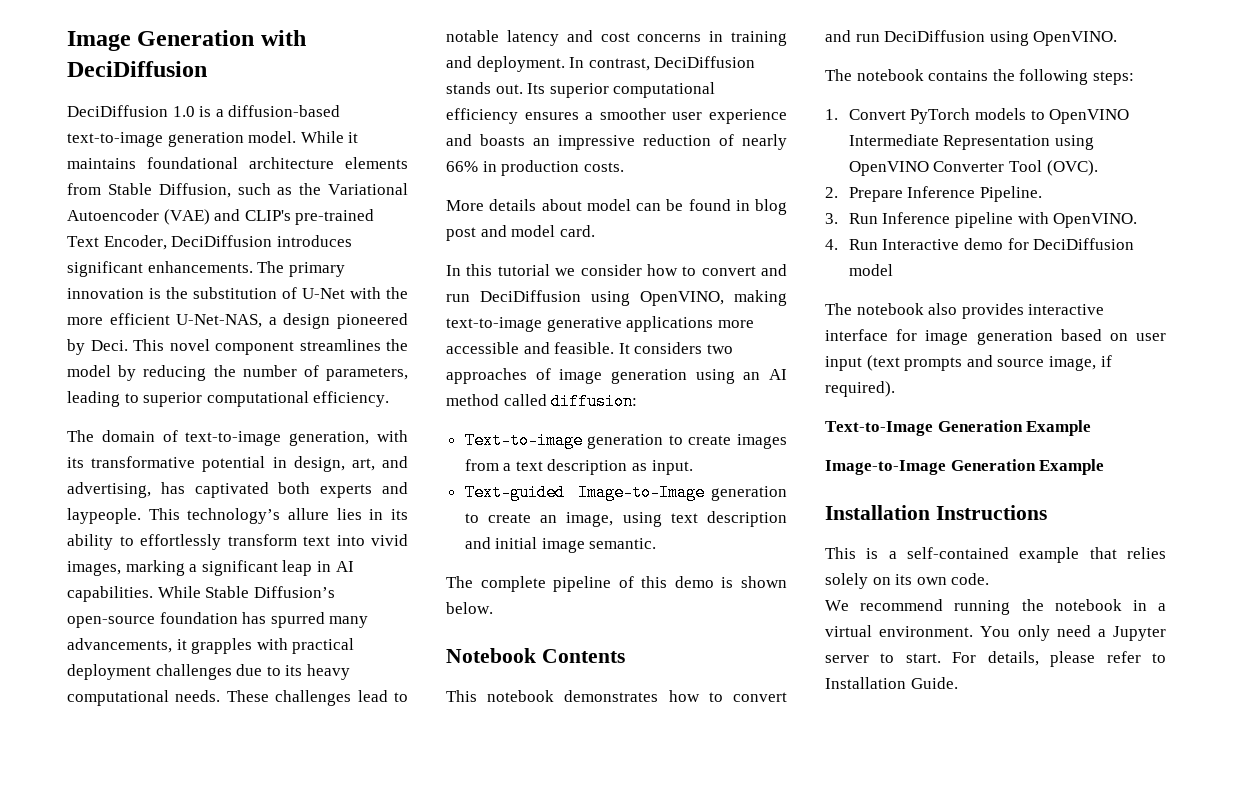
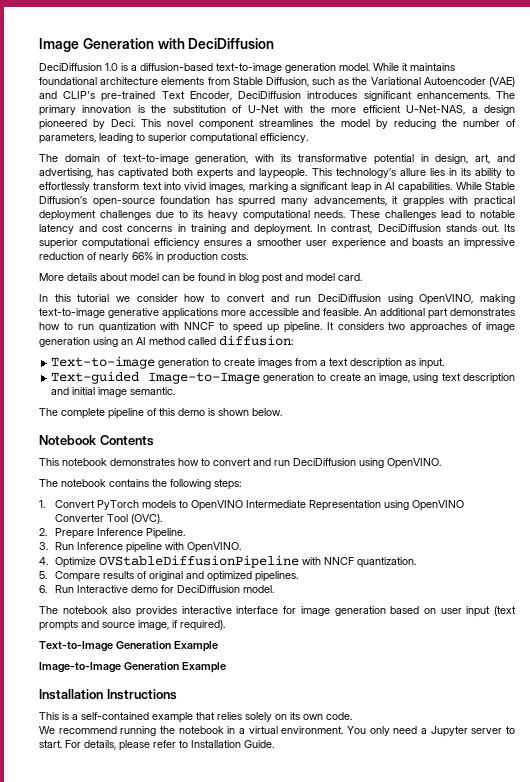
+ An additional part demonstrates how to run quantization with NNCF to speed up pipeline.
- 4. Run Interactive demo for DeciDiffusion model
+ 4. Optimize OVStableDiffusionPipeline with NNCF quantization.
+ 5. Compare results of original and optimized pipelines.
+ 6. Run Interactive demo for DeciDiffusion model.

